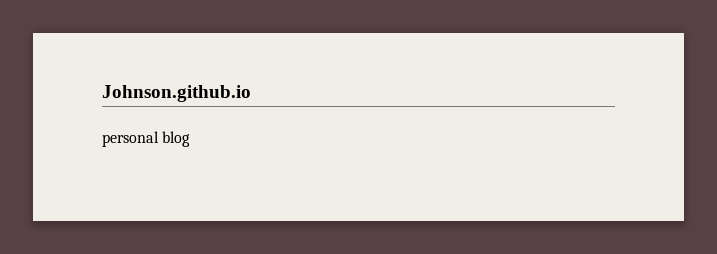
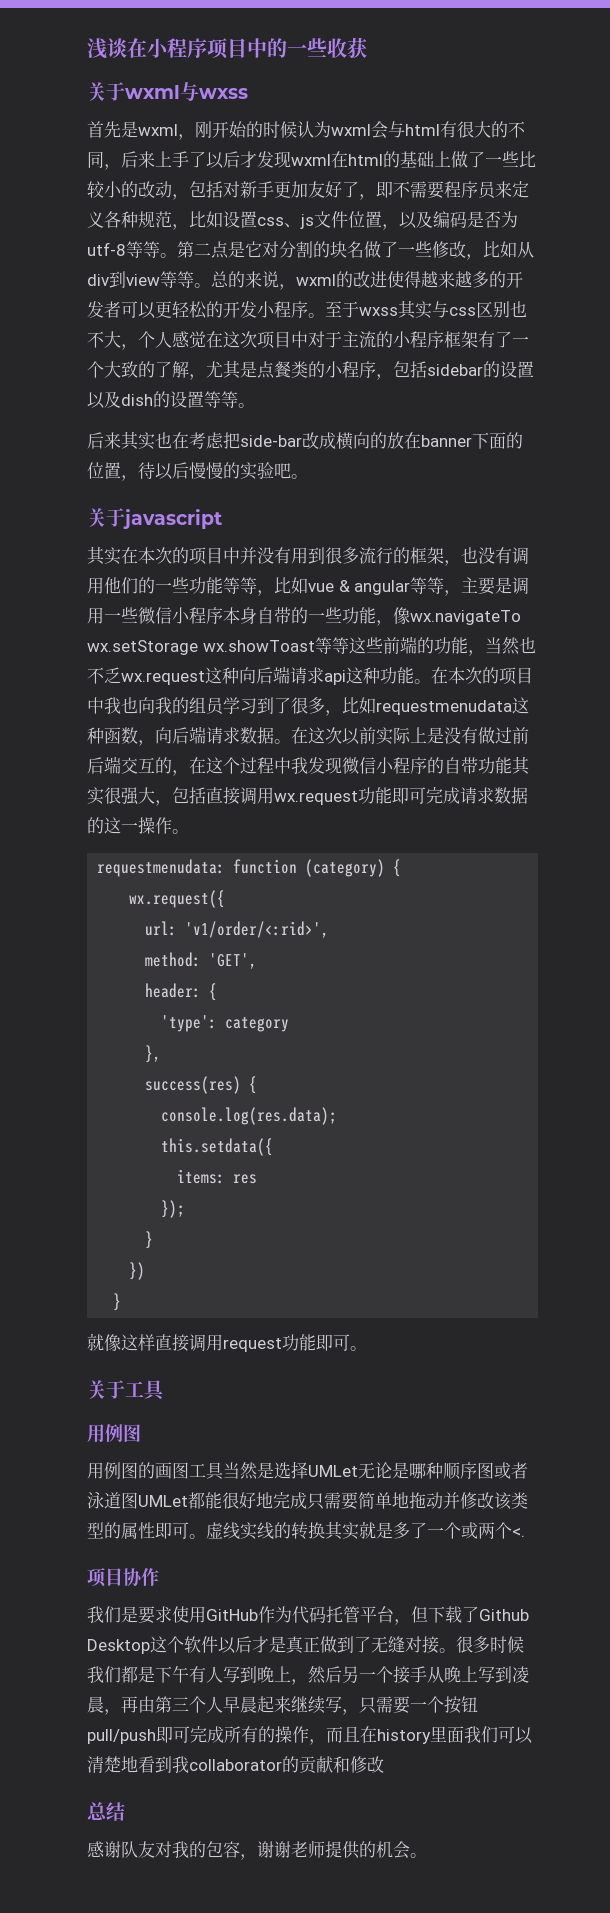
- Johnson.github.io
- personal blog
+ 浅谈在小程序项目中的一些收获
+ 关于wxml与wxss
+ 首先是wxml，刚开始的时候认为wxml会与html有很大的不同，后来上手了以后才发现wxml在html的基础上做了一些比较小的改动，包括对新手更加友好了，即不需要程序员来定义各种规范，比如设置css、js文件位置，以及编码是否为utf-8等等。第二点是它对分割的块名做了一些修改，比如从div到view等等。总的来说，wxml的改进使得越来越多的开发者可以更轻松的开发小程序。至于wxss其实与css区别也不大，个人感觉在这次项目中对于主流的小程序框架有了一个大致的了解，尤其是点餐类的小程序，包括sidebar的设置以及dish的设置等等。
+ 后来其实也在考虑把side-bar改成横向的放在banner下面的位置，待以后慢慢的实验吧。
+ 关于javascript
+ 其实在本次的项目中并没有用到很多流行的框架，也没有调用他们的一些功能等等，比如vue & angular等等，主要是调用一些微信小程序本身自带的一些功能，像wx.navigateTo wx.setStorage wx.showToast等等这些前端的功能，当然也不乏wx.request这种向后端请求api这种功能。在本次的项目中我也向我的组员学习到了很多，比如requestmenudata这种函数，向后端请求数据。在这次以前实际上是没有做过前后端交互的，在这个过程中我发现微信小程序的自带功能其实很强大，包括直接调用wx.request功能即可完成请求数据的这一操作。
+ requestmenudata: function (category) {
+ wx.request({
+ url: 'v1/order/<:rid>',
+ method: 'GET',
+ header: {
+ 'type': category
+ },
+ success(res) {
+ console.log(res.data);
+ this.setdata({
+ items: res
+ });
+ }
+ })
+ }
+ 就像这样直接调用request功能即可。
+ 关于工具
+ 用例图
+ 用例图的画图工具当然是选择UMLet无论是哪种顺序图或者泳道图UMLet都能很好地完成只需要简单地拖动并修改该类型的属性即可。虚线实线的转换其实就是多了一个或两个<.
+ 项目协作
+ 我们是要求使用GitHub作为代码托管平台，但下载了Github Desktop这个软件以后才是真正做到了无缝对接。很多时候我们都是下午有人写到晚上，然后另一个接手从晚上写到凌晨，再由第三个人早晨起来继续写，只需要一个按钮pull/push即可完成所有的操作，而且在history里面我们可以清楚地看到我collaborator的贡献和修改
+ 总结
+ 感谢队友对我的包容，谢谢老师提供的机会。

